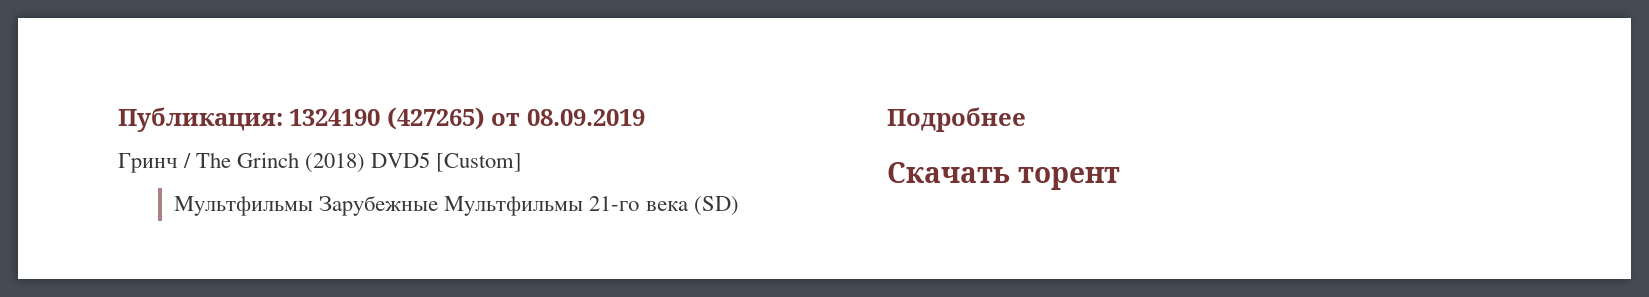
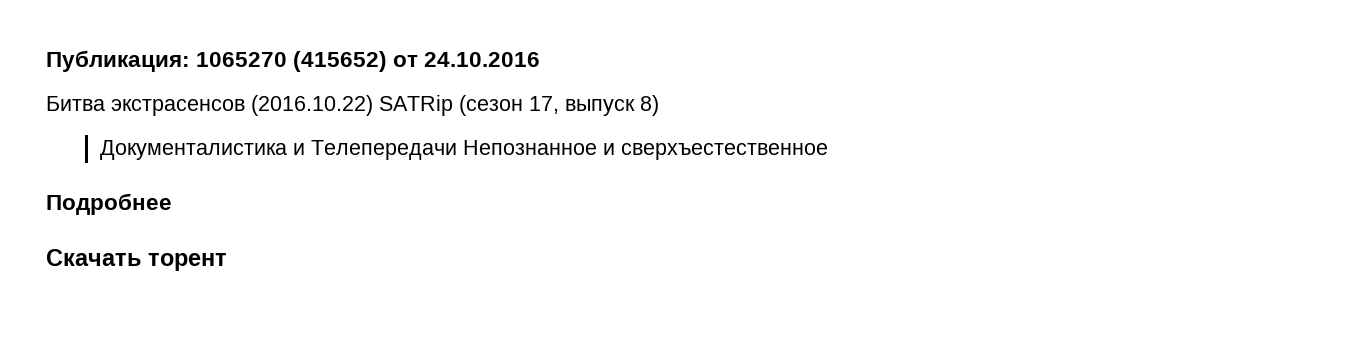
- Публикация: 1324190 (427265) от 08.09.2019
- Гринч / The Grinch (2018) DVD5 [Custom]
- Мультфильмы Зарубежные Мультфильмы 21-го века (SD)
+ Публикация: 1065270 (415652) от 24.10.2016
+ Битва экстрасенсов (2016.10.22) SATRip (сезон 17, выпуск 8)
+ Документалистика и Телепередачи Непознанное и сверхъестественное

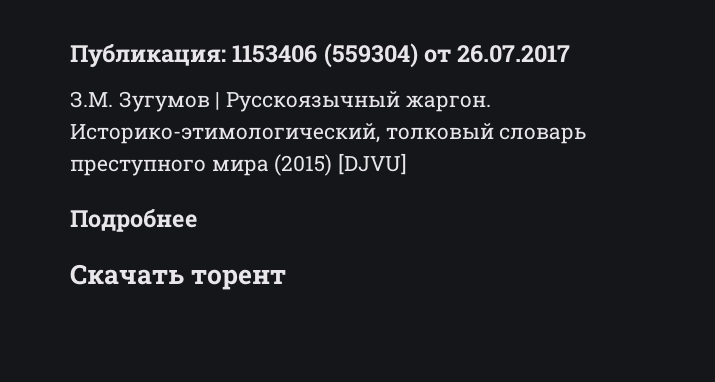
- Публикация: 1065270 (415652) от 24.10.2016
- Битва экстрасенсов (2016.10.22) SATRip (сезон 17, выпуск 8)
- Документалистика и Телепередачи Непознанное и сверхъестественное
+ Публикация: 1153406 (559304) от 26.07.2017
+ З.М. Зугумов | Русскоязычный жаргон. Историко-этимологический, толковый словарь преступного мира (2015) [DJVU]

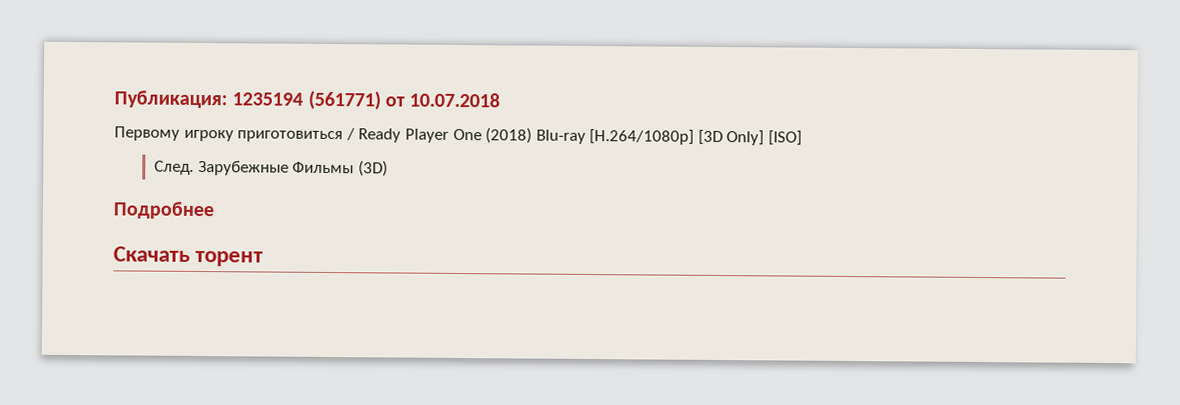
- Публикация: 1153406 (559304) от 26.07.2017
- З.М. Зугумов | Русскоязычный жаргон. Историко-этимологический, толковый словарь преступного мира (2015) [DJVU]
+ Публикация: 1235194 (561771) от 10.07.2018
+ Первому игроку приготовиться / Ready Player One (2018) Blu-ray [H.264/1080p] [3D Only] [ISO]
+ След. Зарубежные Фильмы (3D)

